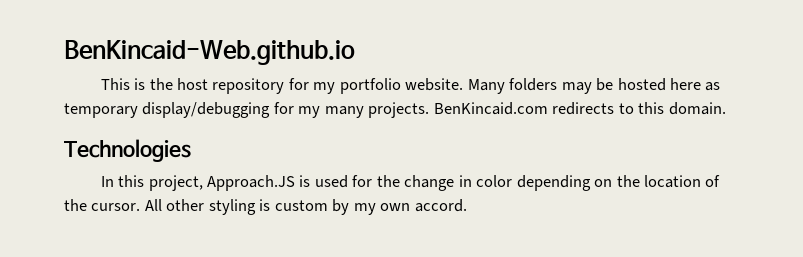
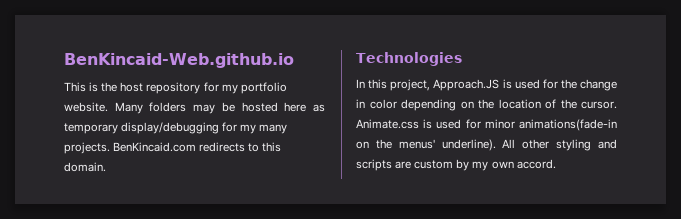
- All other styling is custom by my own accord.
+ Animate.css is used for minor animations(fade-in on the menus' underline). All other styling and scripts are custom by my own accord.

